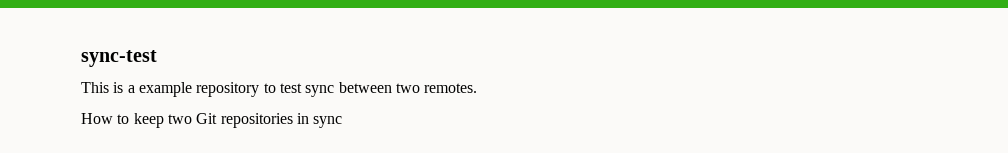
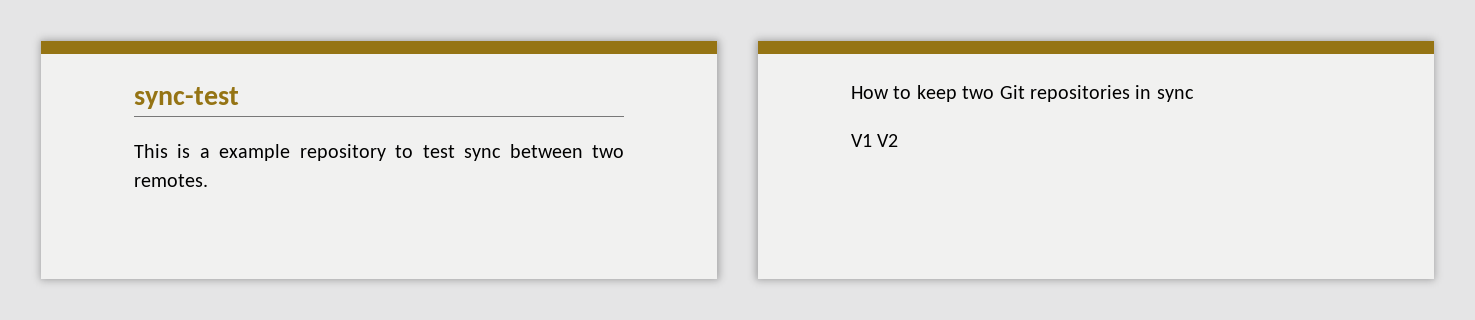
+ V1 V2

